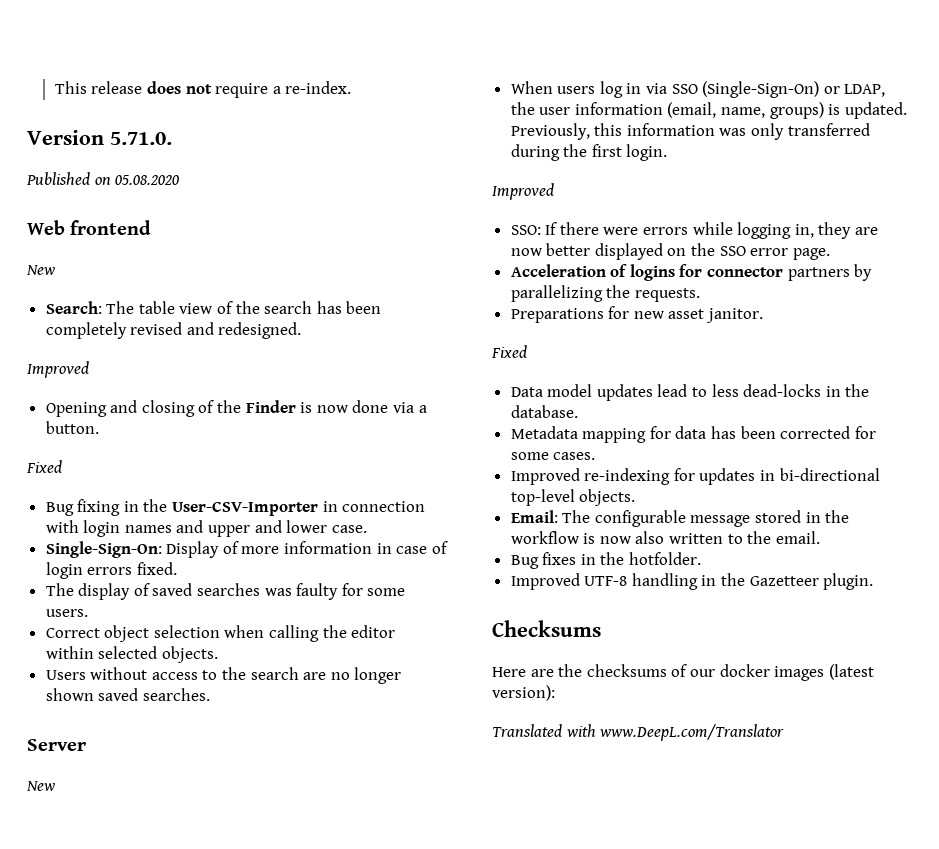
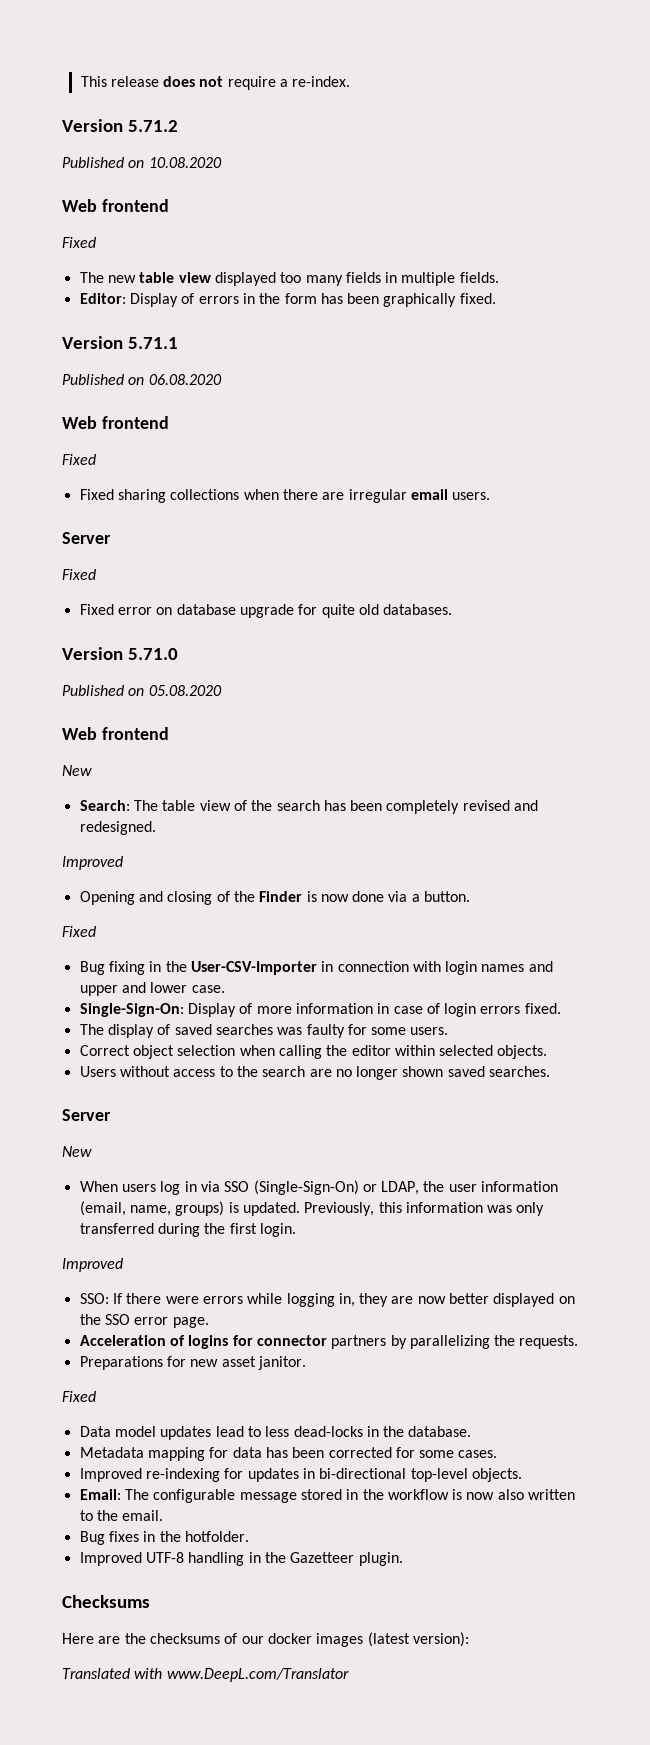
- Version 5.71.0.
+ Version 5.71.2
+ Published on 10.08.2020
+ Web frontend
+ Fixed
+ The new table view displayed too many fields in multiple fields.
+ Editor: Display of errors in the form has been graphically fixed.
+ Version 5.71.1
+ Published on 06.08.2020
+ Web frontend
+ Fixed
+ Fixed sharing collections when there are irregular email users.
+ Server
+ Fixed
+ Fixed error on database upgrade for quite old databases.
+ Version 5.71.0

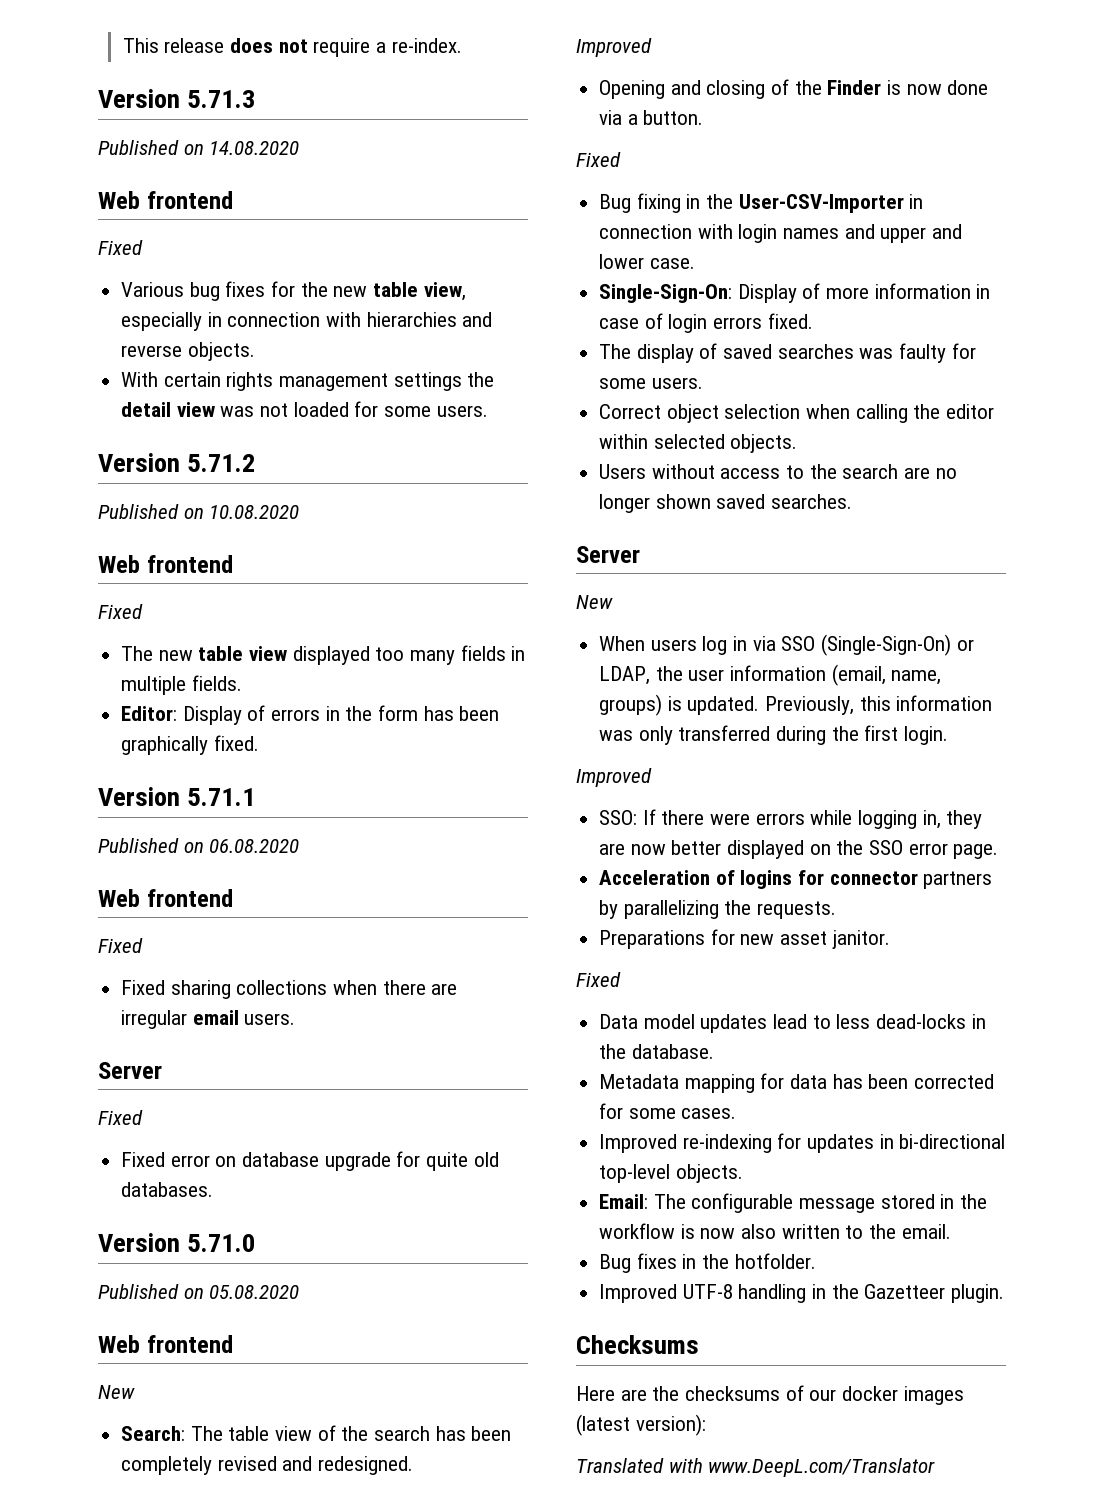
+ Version 5.71.3
+ Published on 14.08.2020
+ Web frontend
+ Fixed
+ Various bug fixes for the new table view, especially in connection with hierarchies and reverse objects.
+ With certain rights management settings the detail view was not loaded for some users.

